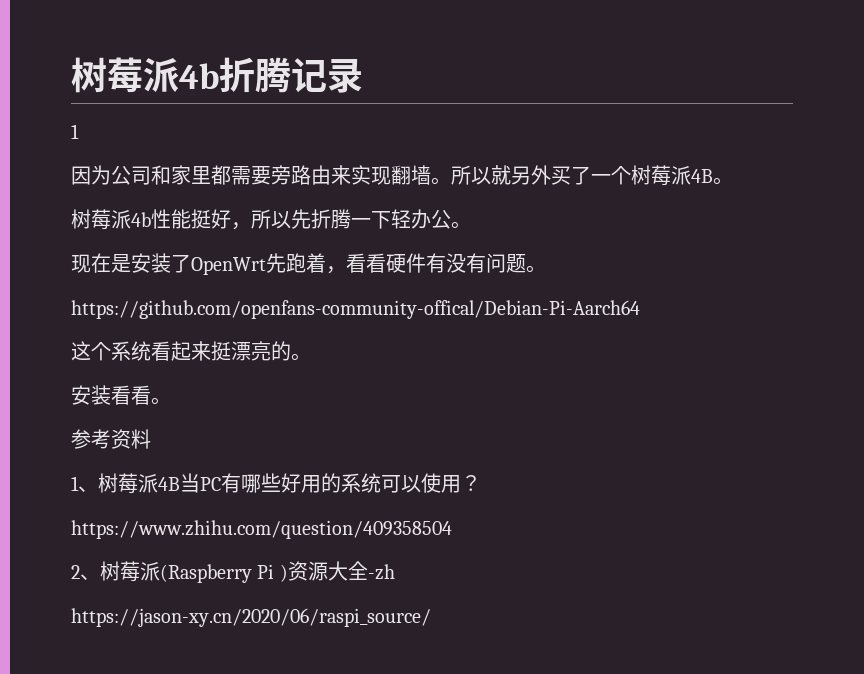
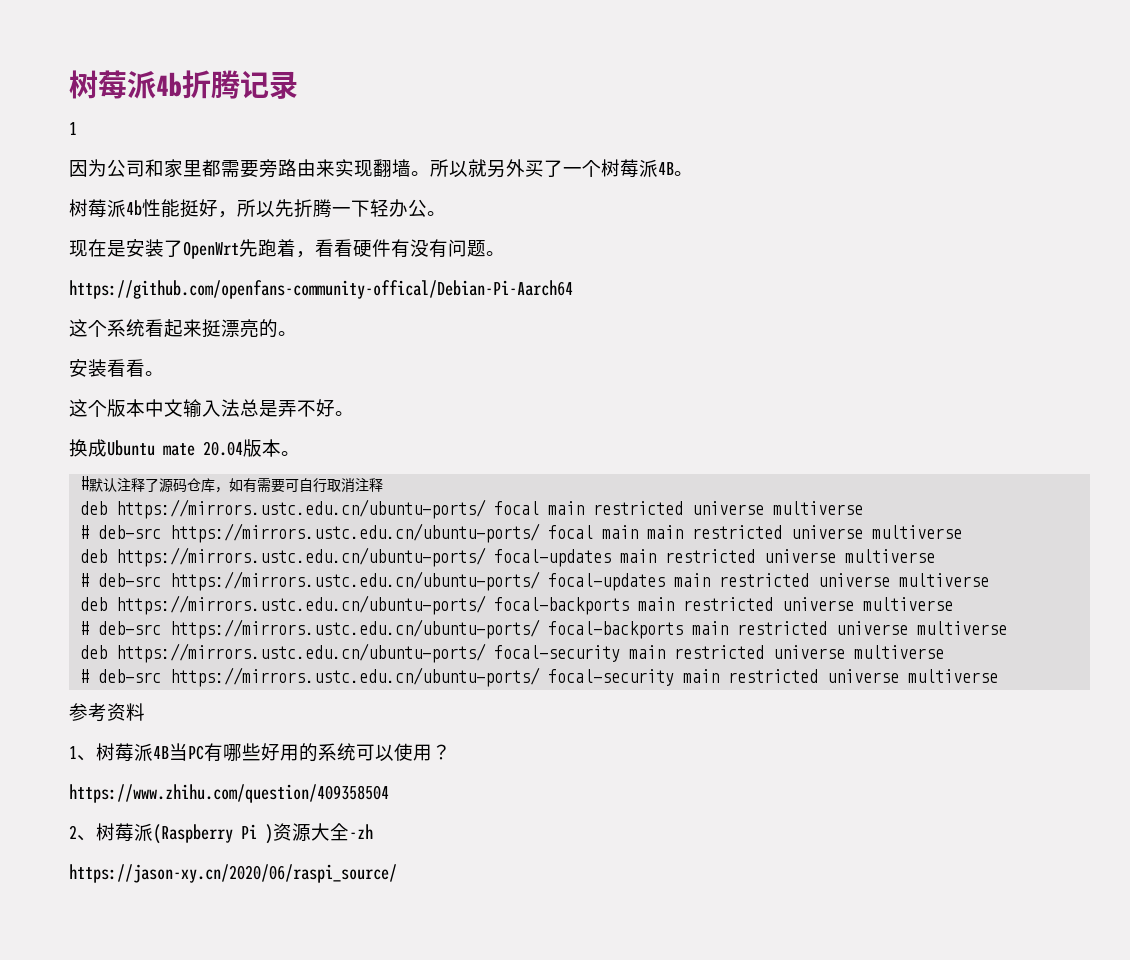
+ 这个版本中文输入法总是弄不好。
+ 换成Ubuntu mate 20.04版本。
+ #默认注释了源码仓库，如有需要可自行取消注释
+ deb https://mirrors.ustc.edu.cn/ubuntu-ports/ focal main restricted universe multiverse
+ # deb-src https://mirrors.ustc.edu.cn/ubuntu-ports/ focal main main restricted universe multiverse
+ deb https://mirrors.ustc.edu.cn/ubuntu-ports/ focal-updates main restricted universe multiverse
+ # deb-src https://mirrors.ustc.edu.cn/ubuntu-ports/ focal-updates main restricted universe multiverse
+ deb https://mirrors.ustc.edu.cn/ubuntu-ports/ focal-backports main restricted universe multiverse
+ # deb-src https://mirrors.ustc.edu.cn/ubuntu-ports/ focal-backports main restricted universe multiverse
+ deb https://mirrors.ustc.edu.cn/ubuntu-ports/ focal-security main restricted universe multiverse
+ # deb-src https://mirrors.ustc.edu.cn/ubuntu-ports/ focal-security main restricted universe multiverse

